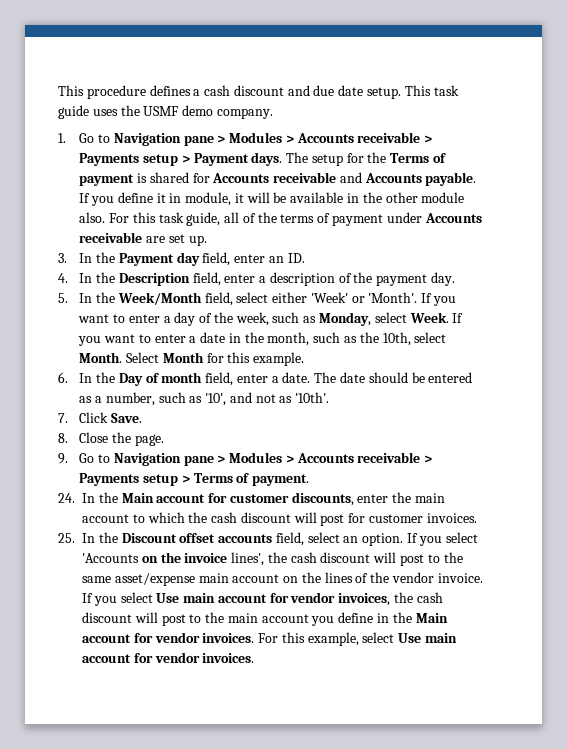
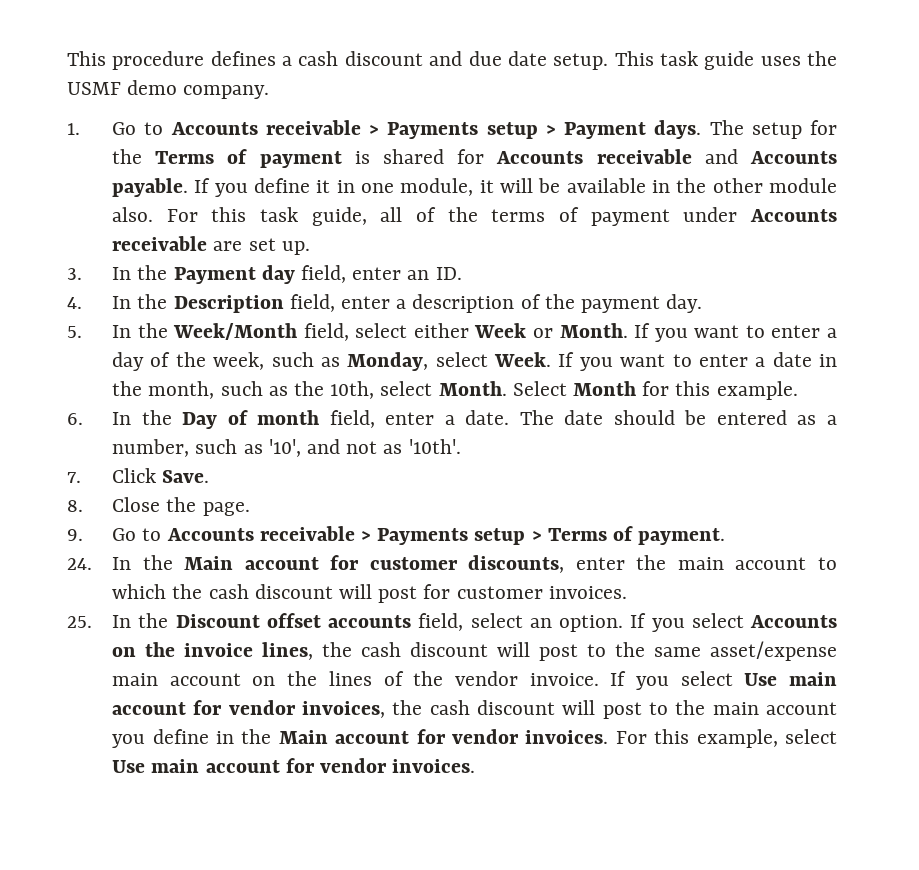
- 1. Go to Navigation pane > Modules > Accounts receivable > Payments setup > Payment days.
+ 1. Go to Accounts receivable > Payments setup > Payment days.
- If you define it in module, it will be available in the other module also.
+ If you define it in one module, it will be available in the other module also.
- 5. In the Week/Month field, select either 'Week' or 'Month'.
+ 5. In the Week/Month field, select either Week or Month.
- 9. Go to Navigation pane > Modules > Accounts receivable > Payments setup > Terms of payment.
+ 9. Go to Accounts receivable > Payments setup > Terms of payment.
- If you select 'Accounts on the invoice lines', the cash discount will post to the same asset/expense main account on the lines of the vendor invoice.
+ If you select Accounts on the invoice lines, the cash discount will post to the same asset/expense main account on the lines of the vendor invoice.

